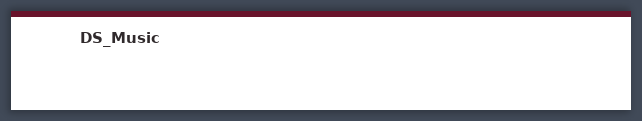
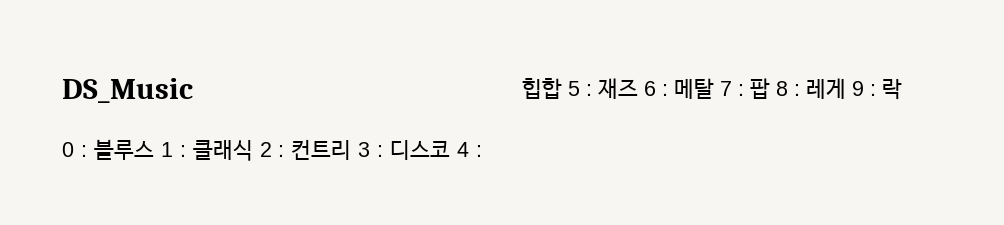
+ 0 : 블루스 1 : 클래식 2 : 컨트리 3 : 디스코 4 : 힙합 5 : 재즈 6 : 메탈 7 : 팝 8 : 레게 9 : 락

